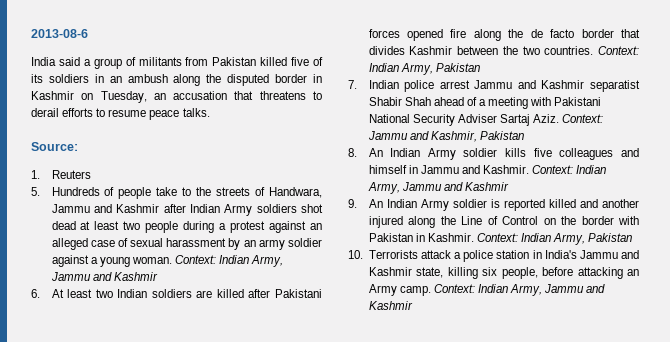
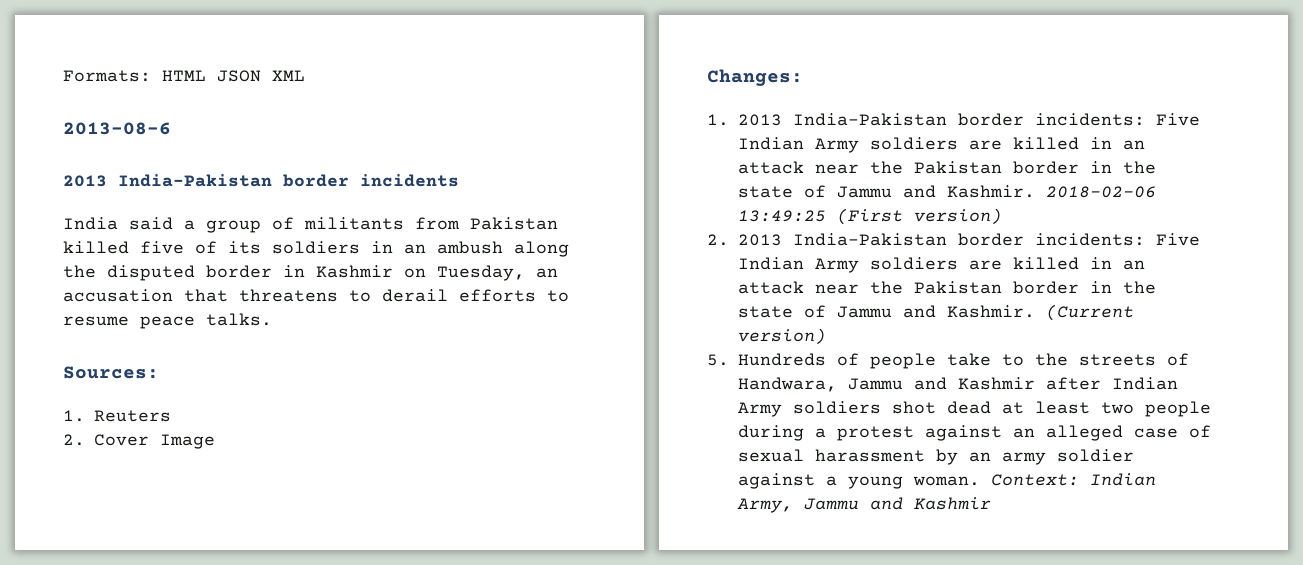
+ Formats: HTML JSON XML
  2013-08-6
+ 2013 India-Pakistan border incidents
- Source:
+ Sources:
+ 2. Cover Image
+ Changes:
+ 1. 2013 India-Pakistan border incidents: Five Indian Army soldiers are killed in an attack near the Pakistan border in the state of Jammu and Kashmir. 2018-02-06 13:49:25 (First version)
+ 2. 2013 India-Pakistan border incidents: Five Indian Army soldiers are killed in an attack near the Pakistan border in the state of Jammu and Kashmir. (Current version)
- 6. At least two Indian soldiers are killed after Pakistani forces opened fire along the de facto border that divides Kashmir between the two countries. Context: Indian Army, Pakistan
- 7. Indian police arrest Jammu and Kashmir separatist Shabir Shah ahead of a meeting with Pakistani National Security Adviser Sartaj Aziz. Context: Jammu and Kashmir, Pakistan
- 8. An Indian Army soldier kills five colleagues and himself in Jammu and Kashmir. Context: Indian Army, Jammu and Kashmir
- 9. An Indian Army soldier is reported killed and another injured along the Line of Control on the border with Pakistan in Kashmir. Context: Indian Army, Pakistan
- 10. Terrorists attack a police station in India's Jammu and Kashmir state, killing six people, before attacking an Army camp. Context: Indian Army, Jammu and Kashmir

